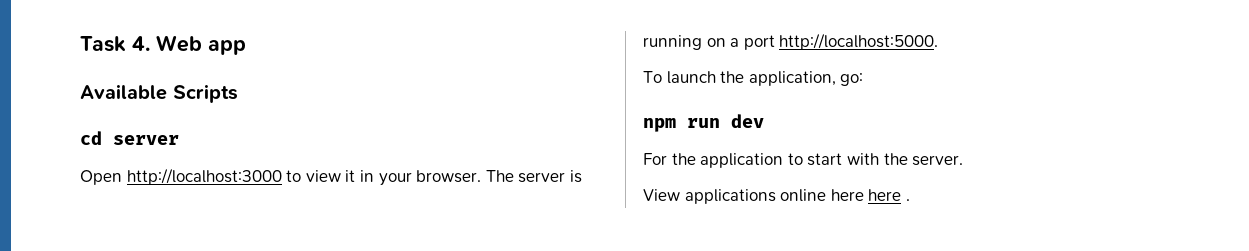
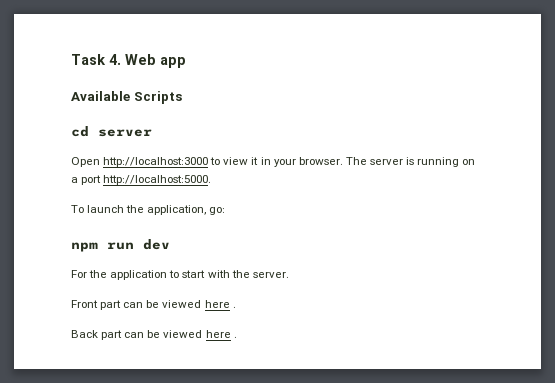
- View applications online here here .
+ Front part can be viewed here .
+ Back part can be viewed here .

